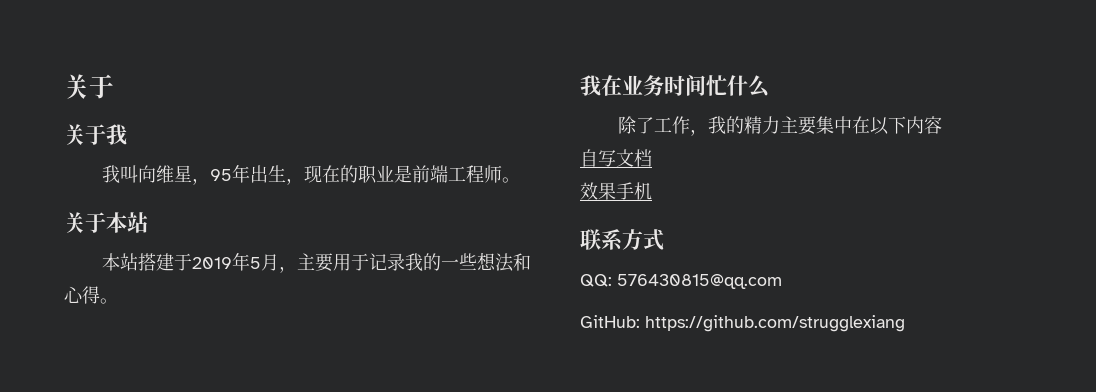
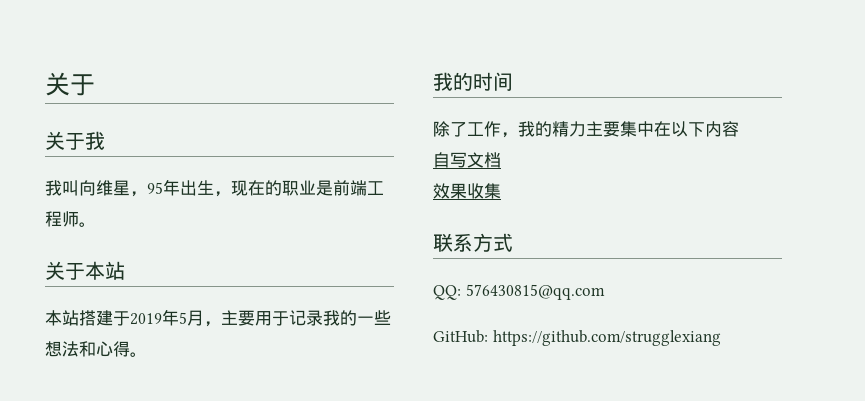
- 我在业务时间忙什么
+ 我的时间
- 效果手机
+ 效果收集

